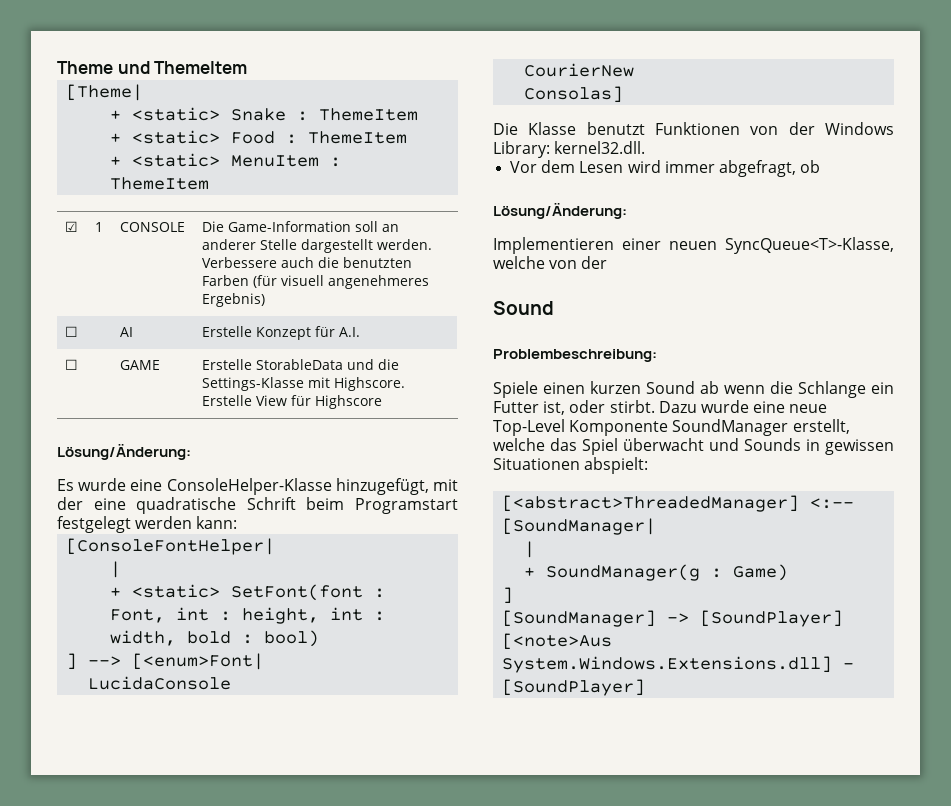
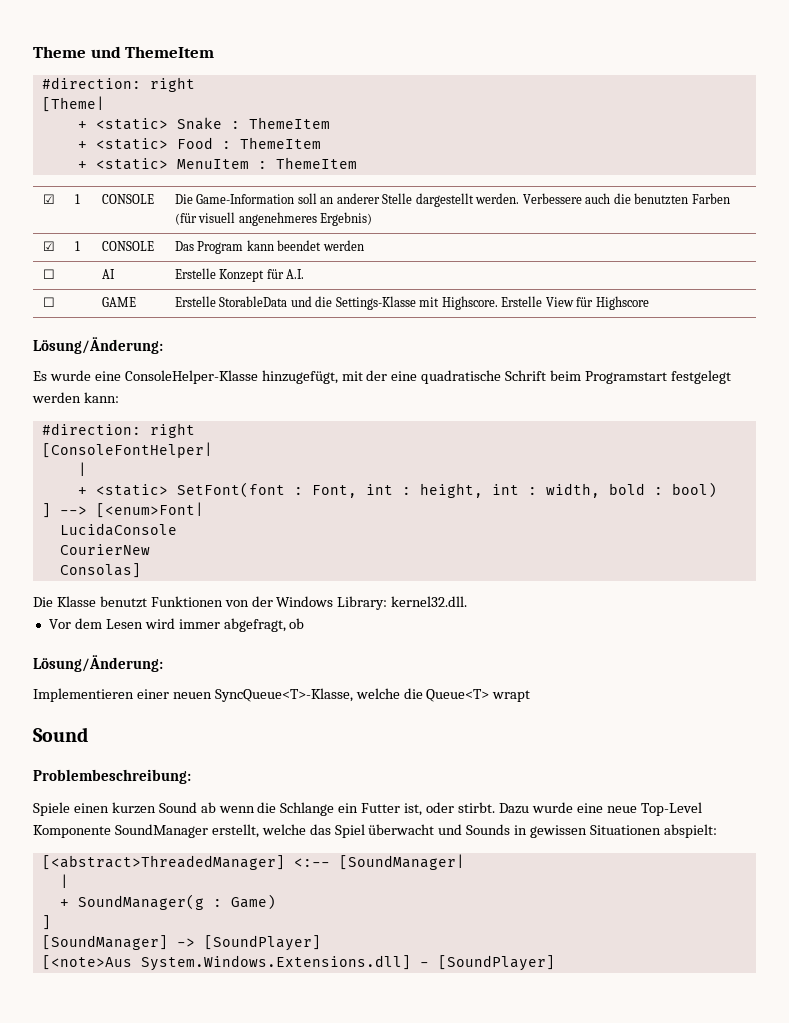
  Theme und ThemeItem
+ #direction: right
+ ☑ | 1 | CONSOLE | Das Program kann beendet werden
  Es wurde eine ConsoleHelper-Klasse hinzugefügt, mit der eine quadratische Schrift beim Programstart festgelegt werden kann:
+ #direction: right
- Implementieren einer neuen SyncQueue<T>-Klasse, welche von der
+ Implementieren einer neuen SyncQueue<T>-Klasse, welche die Queue<T> wrapt

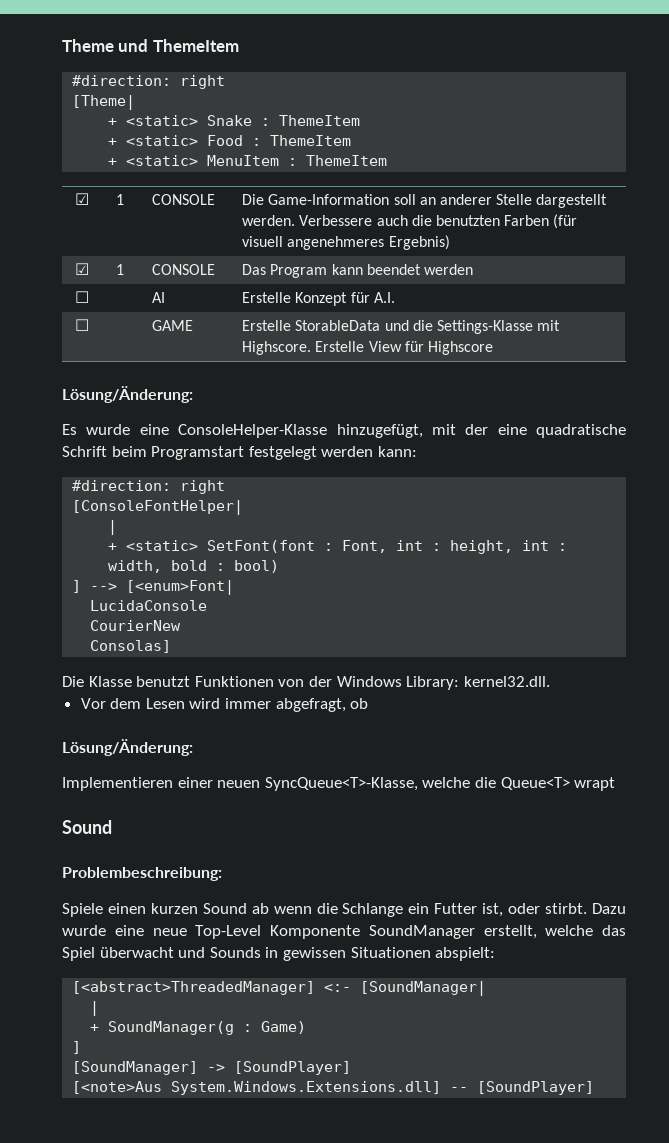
- [<abstract>ThreadedManager] <:-- [SoundManager|
+ [<abstract>ThreadedManager] <:- [SoundManager|
- [<note>Aus System.Windows.Extensions.dll] - [SoundPlayer]
+ [<note>Aus System.Windows.Extensions.dll] -- [SoundPlayer]

